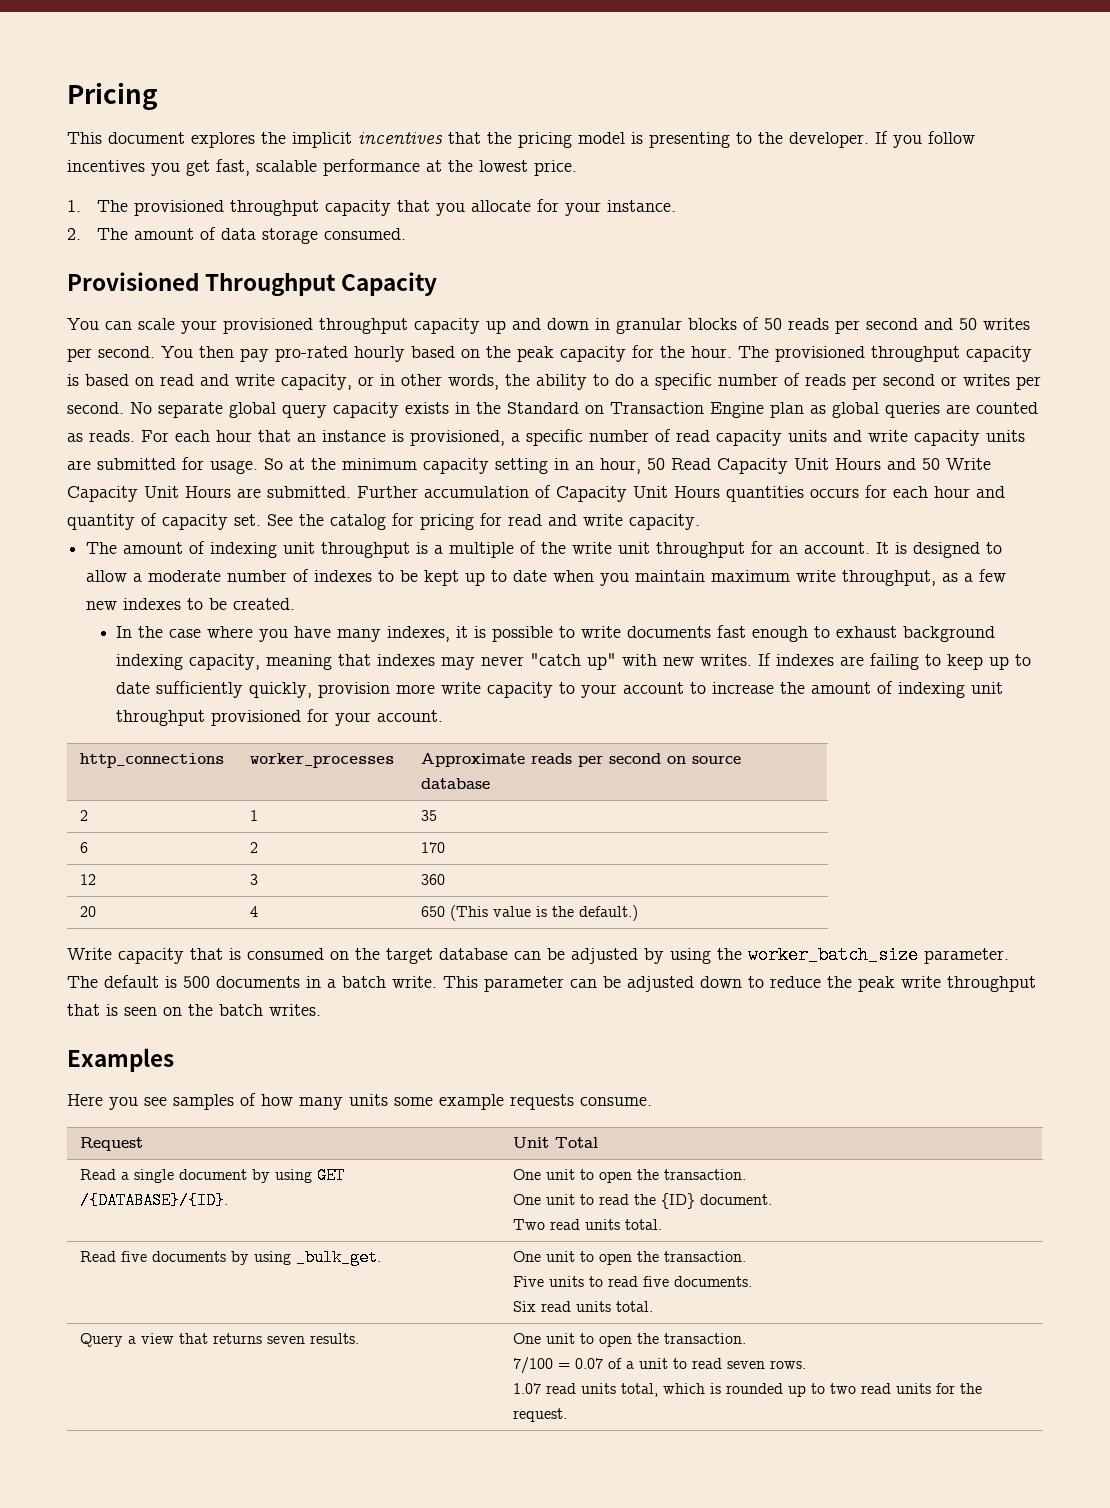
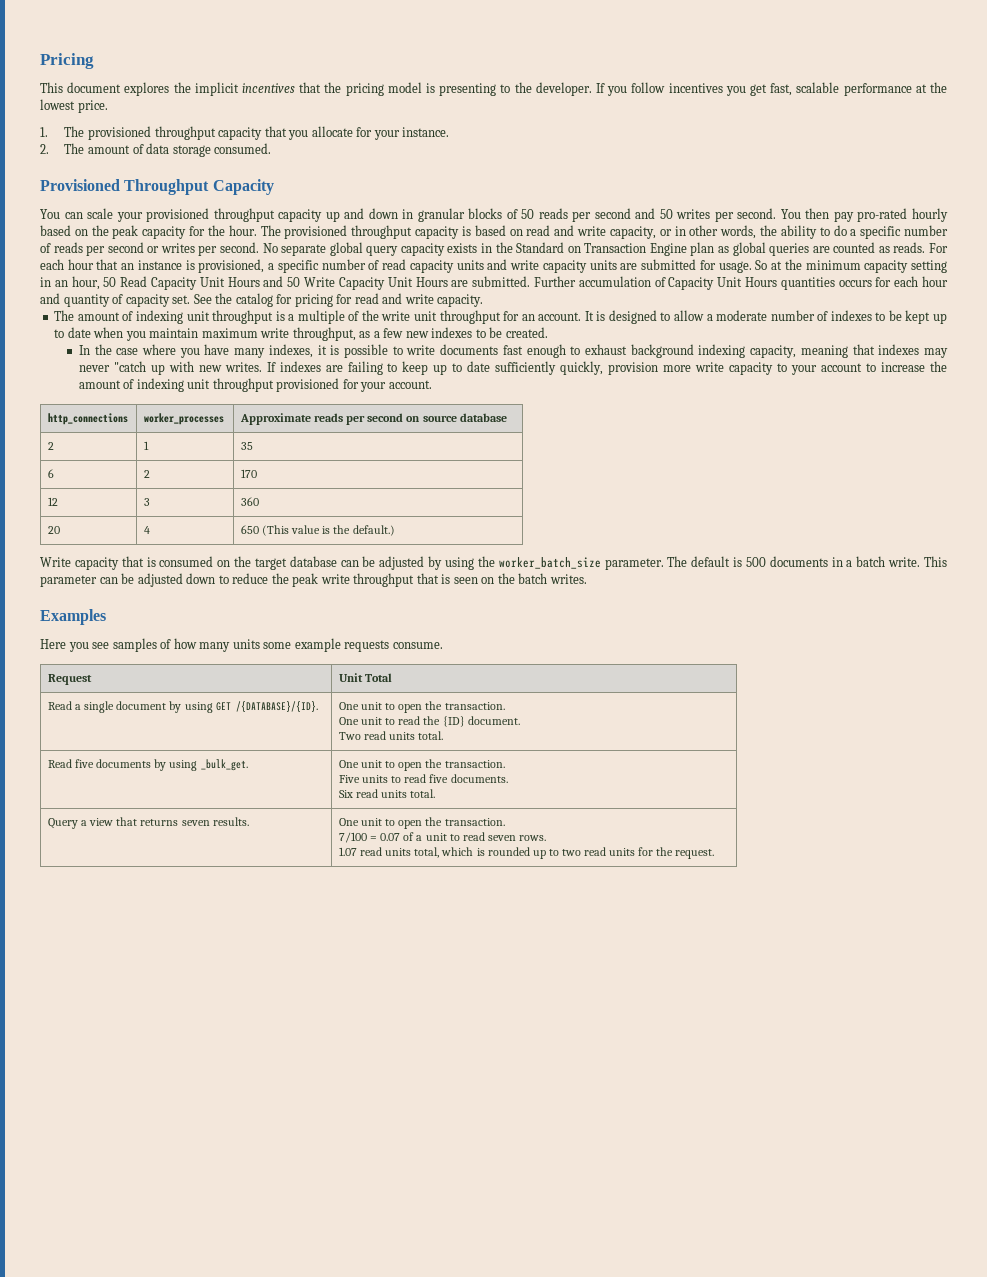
- In the case where you have many indexes, it is possible to write documents fast enough to exhaust background indexing capacity, meaning that indexes may never "catch up" with new writes.
+ In the case where you have many indexes, it is possible to write documents fast enough to exhaust background indexing capacity, meaning that indexes may never "catch up with new writes.

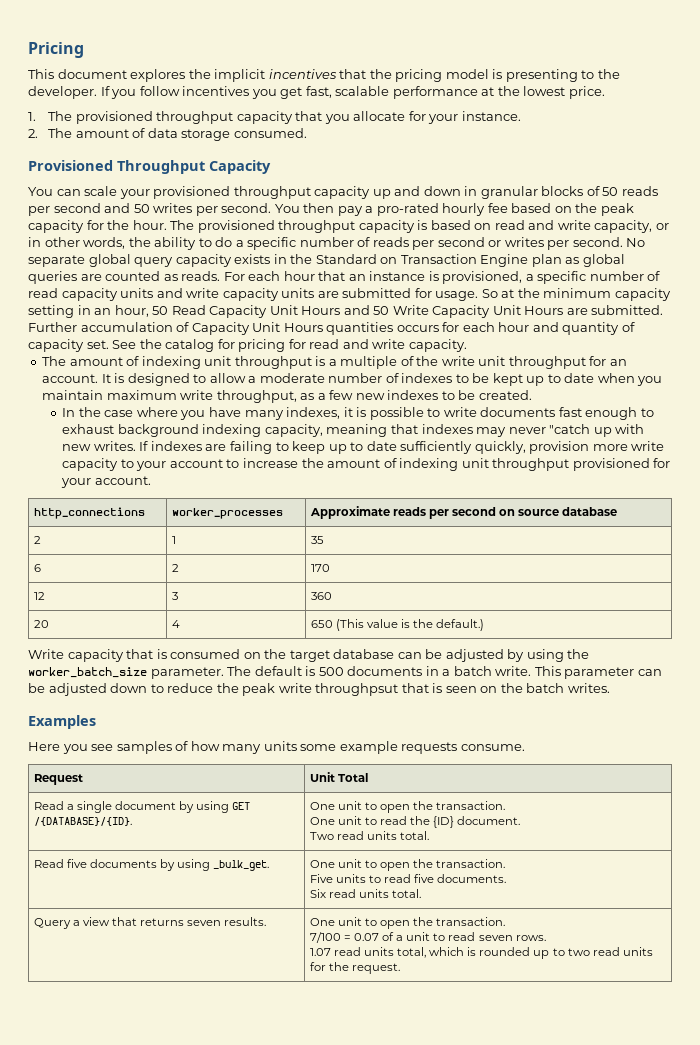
- You then pay pro-rated hourly based on the peak capacity for the hour.
+ You then pay a pro-rated hourly fee based on the peak capacity for the hour.
- This parameter can be adjusted down to reduce the peak write throughput that is seen on the batch writes.
+ This parameter can be adjusted down to reduce the peak write throughpsut that is seen on the batch writes.

